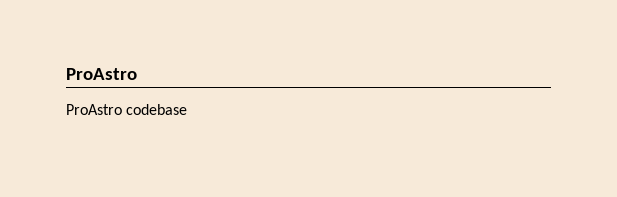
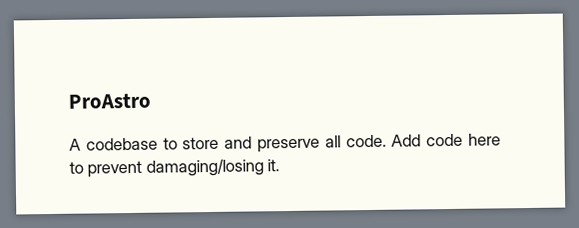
- ProAstro codebase
+ A codebase to store and preserve all code. Add code here to prevent damaging/losing it.

